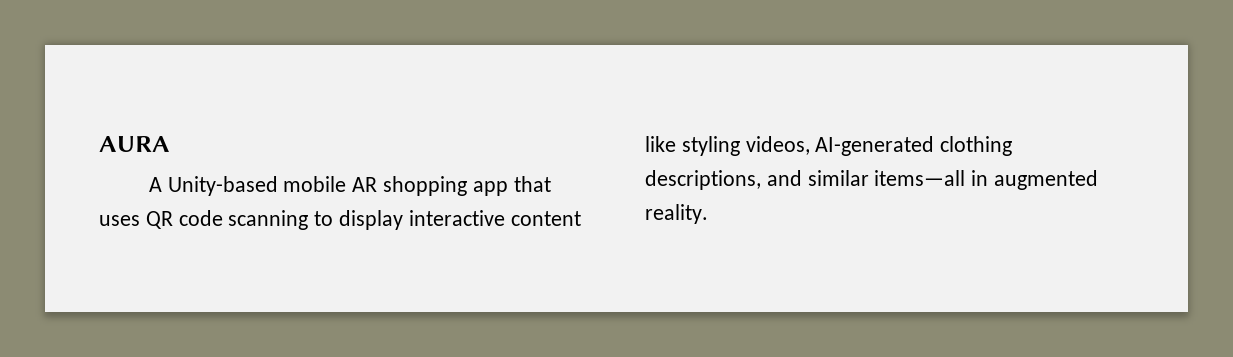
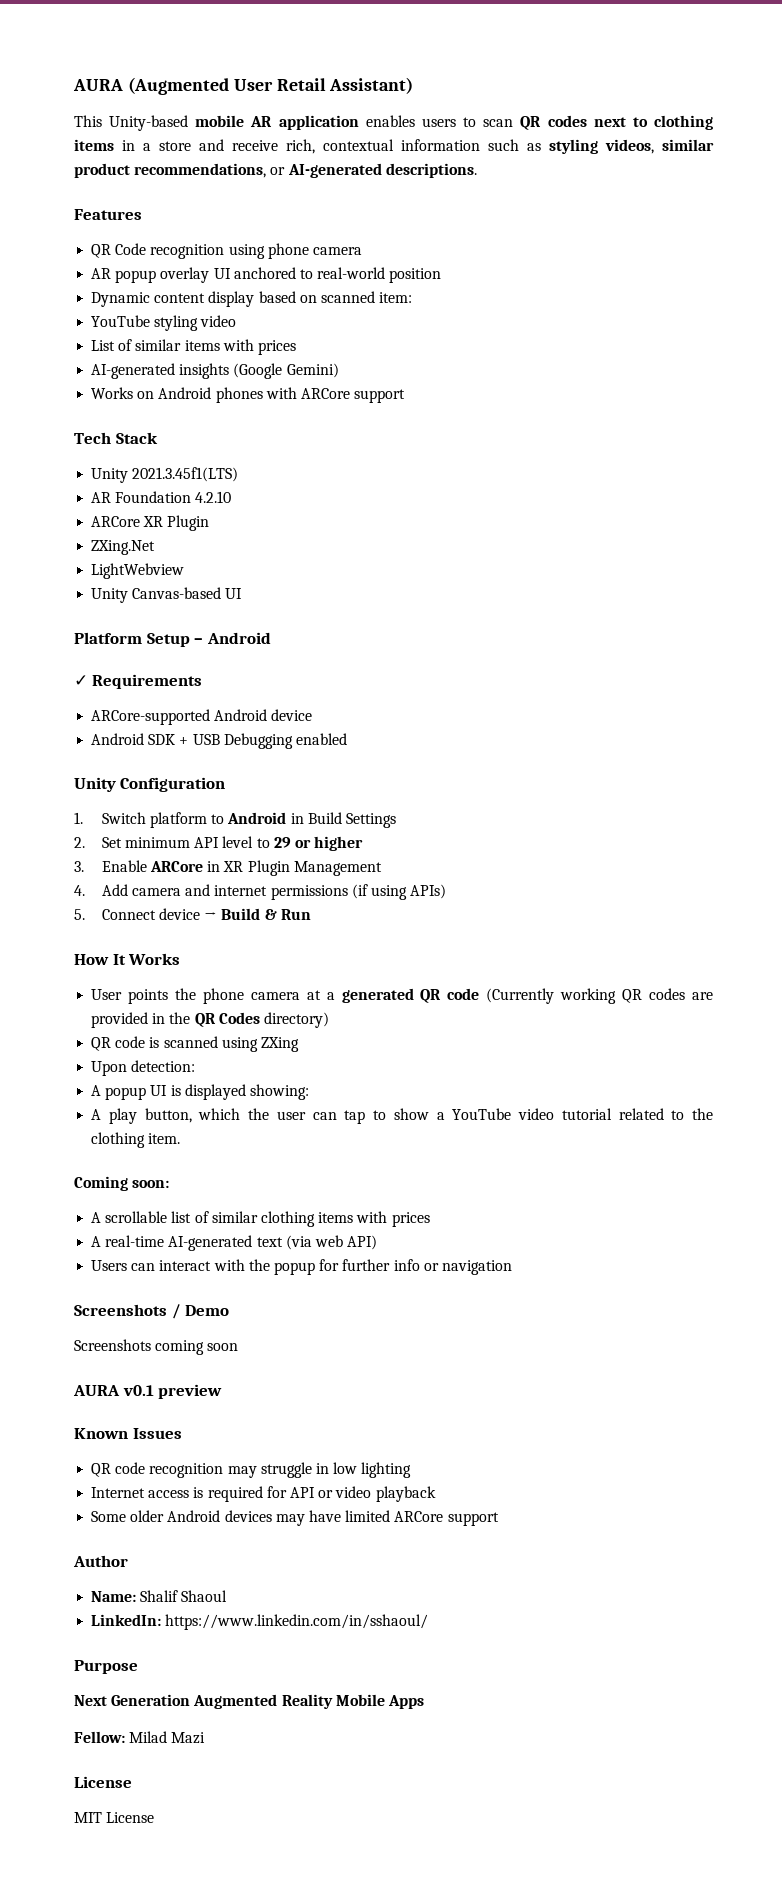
- AURA
- A Unity-based mobile AR shopping app that uses QR code scanning to display interactive content like styling videos, AI-generated clothing descriptions, and similar items—all in augmented reality.
+ AURA (Augmented User Retail Assistant)
+ This Unity-based mobile AR application enables users to scan QR codes next to clothing items in a store and receive rich, contextual information such as styling videos, similar product recommendations, or AI-generated descriptions.
+ Features
+ QR Code recognition using phone camera
+ AR popup overlay UI anchored to real-world position
+ Dynamic content display based on scanned item:
+ YouTube styling video
+ List of similar items with prices
+ AI-generated insights (Google Gemini)
+ Works on Android phones with ARCore support
+ Tech Stack
+ Unity 2021.3.45f1(LTS)
+ AR Foundation 4.2.10
+ ARCore XR Plugin
+ ZXing.Net
+ LightWebview
+ Unity Canvas-based UI
+ Platform Setup – Android
+ ✓ Requirements
+ ARCore-supported Android device
+ Android SDK + USB Debugging enabled
+ Unity Configuration
+ 1. Switch platform to Android in Build Settings
+ 2. Set minimum API level to 29 or higher
+ 3. Enable ARCore in XR Plugin Management
+ 4. Add camera and internet permissions (if using APIs)
+ 5. Connect device → Build & Run
+ How It Works
+ User points the phone camera at a generated QR code (Currently working QR codes are provided in the QR Codes directory)
+ QR code is scanned using ZXing
+ Upon detection:
+ A popup UI is displayed showing:
+ A play button, which the user can tap to show a YouTube video tutorial related to the clothing item.
+ Coming soon:
+ A scrollable list of similar clothing items with prices
+ A real-time AI-generated text (via web API)
+ Users can interact with the popup for further info or navigation
+ Screenshots / Demo
+ Screenshots coming soon
+ AURA v0.1 preview
+ Known Issues
+ QR code recognition may struggle in low lighting
+ Internet access is required for API or video playback
+ Some older Android devices may have limited ARCore support
+ Author
+ Name: Shalif Shaoul
+ LinkedIn: https://www.linkedin.com/in/sshaoul/
+ Purpose
+ Next Generation Augmented Reality Mobile Apps
+ Fellow: Milad Mazi
+ License
+ MIT License

